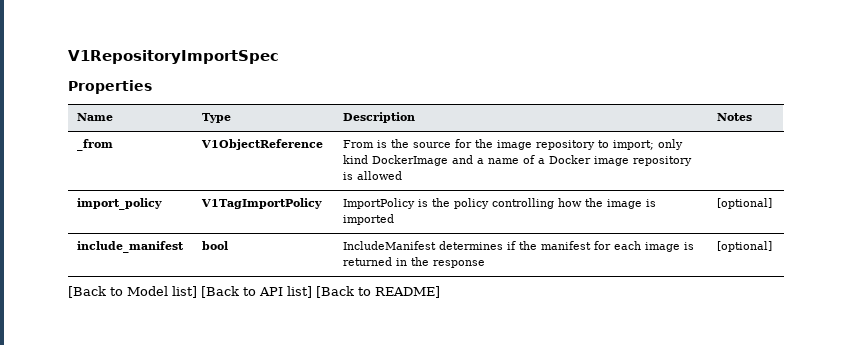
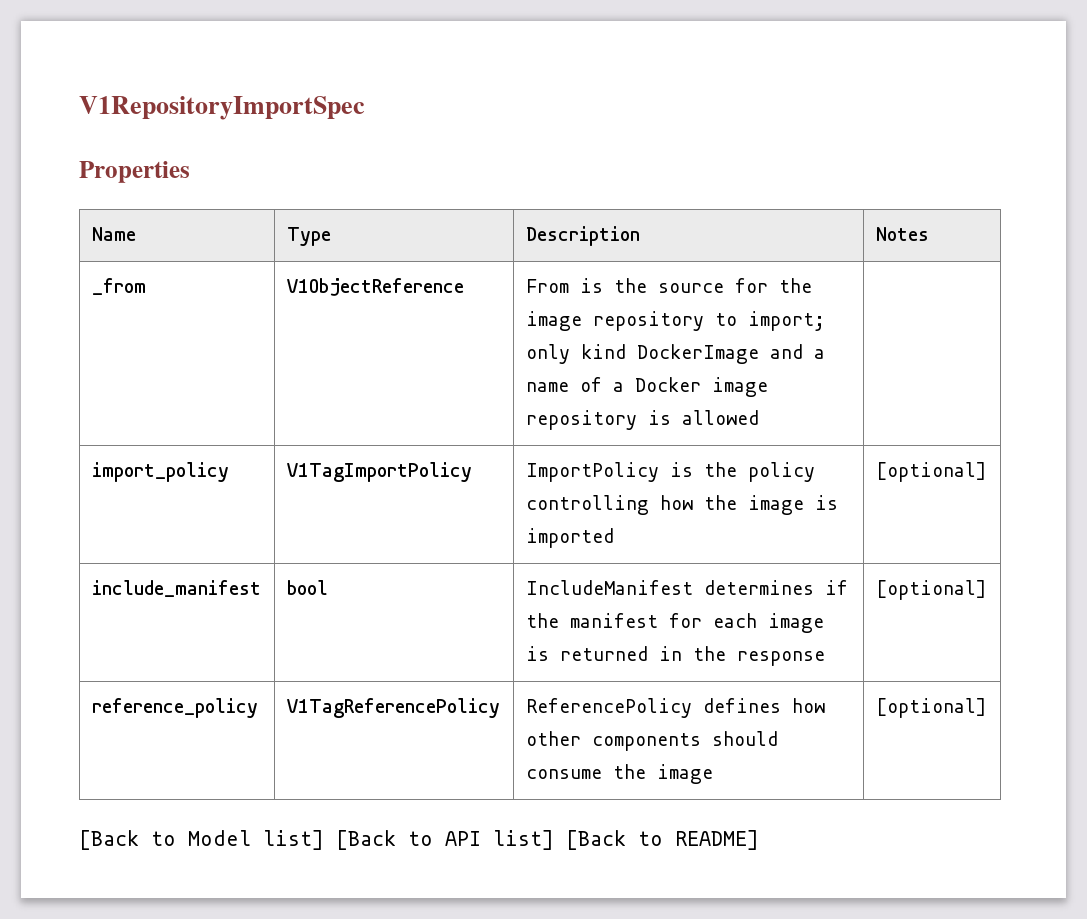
+ reference_policy | V1TagReferencePolicy | ReferencePolicy defines how other components should consume the image | [optional]

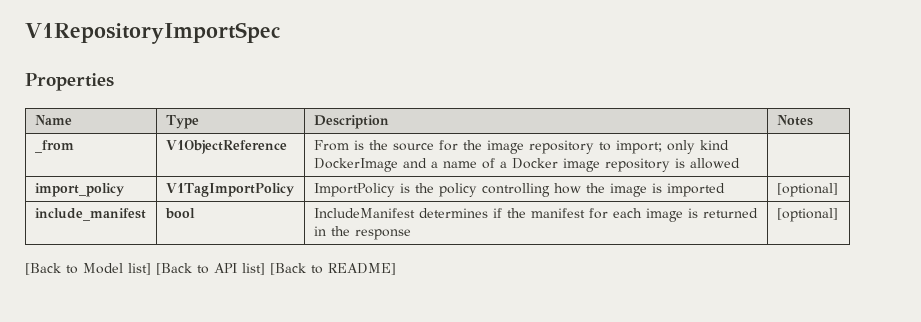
- reference_policy | V1TagReferencePolicy | ReferencePolicy defines how other components should consume the image | [optional]

